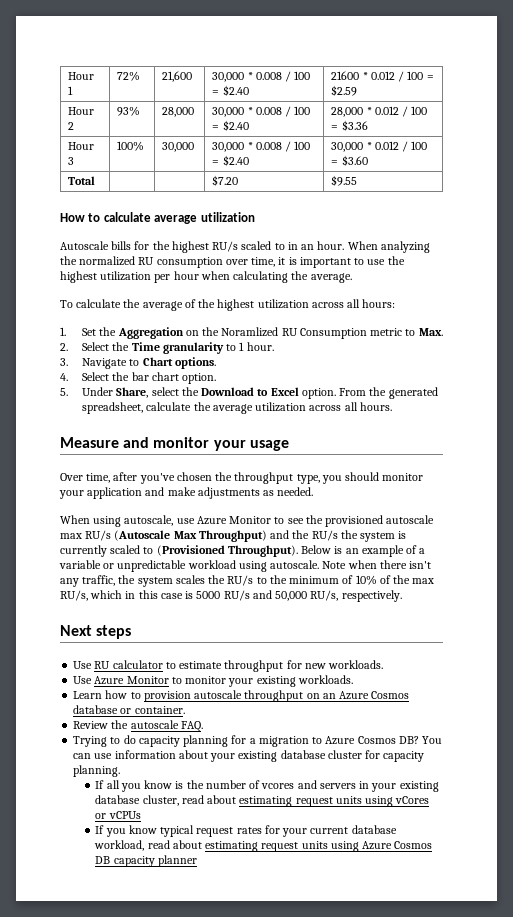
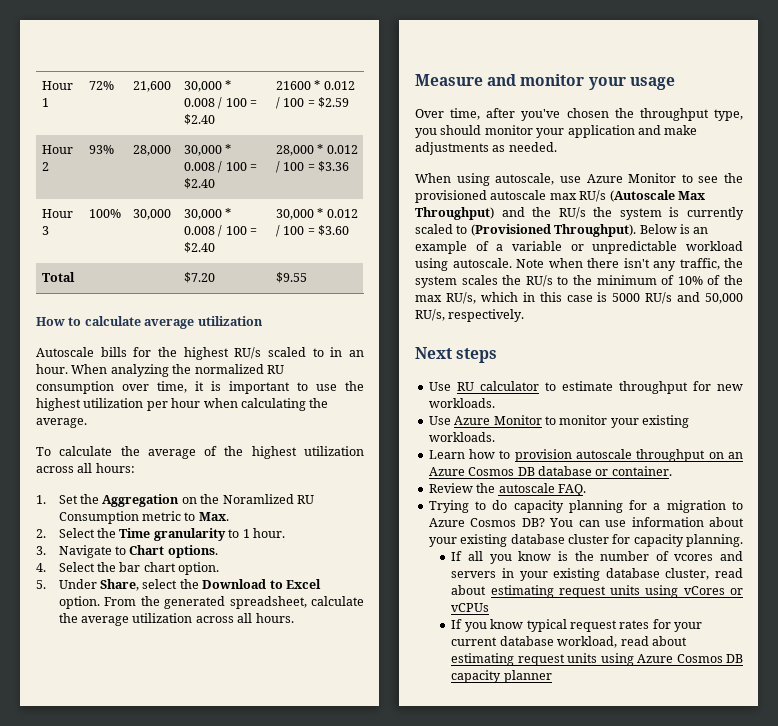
- Learn how to provision autoscale throughput on an Azure Cosmos database or container.
+ Learn how to provision autoscale throughput on an Azure Cosmos DB database or container.

